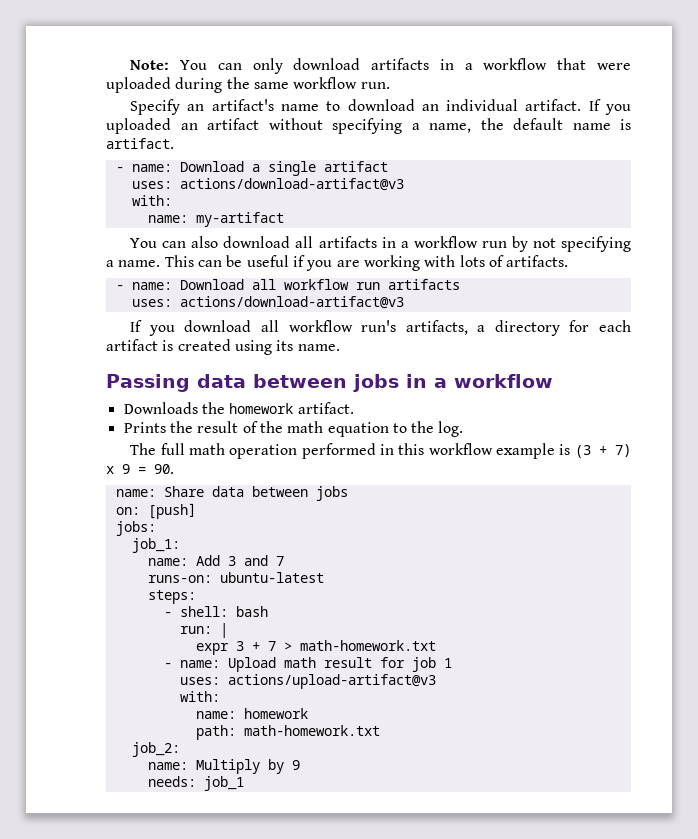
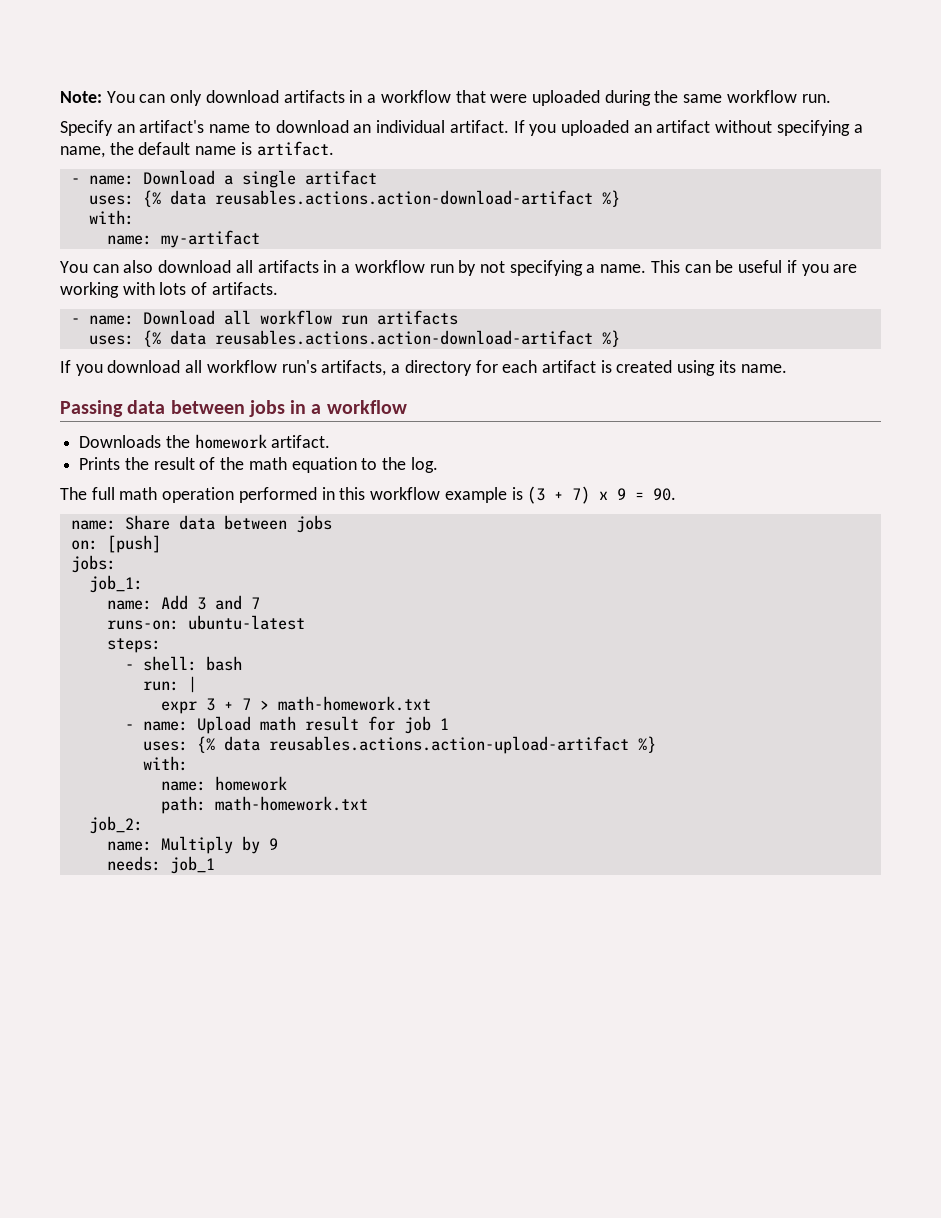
  - name: Download a single artifact
- uses: actions/download-artifact@v3
+ uses: {% data reusables.actions.action-download-artifact %}
  - name: Download all workflow run artifacts
- uses: actions/download-artifact@v3
+ uses: {% data reusables.actions.action-download-artifact %}
- uses: actions/upload-artifact@v3
+ uses: {% data reusables.actions.action-upload-artifact %}

